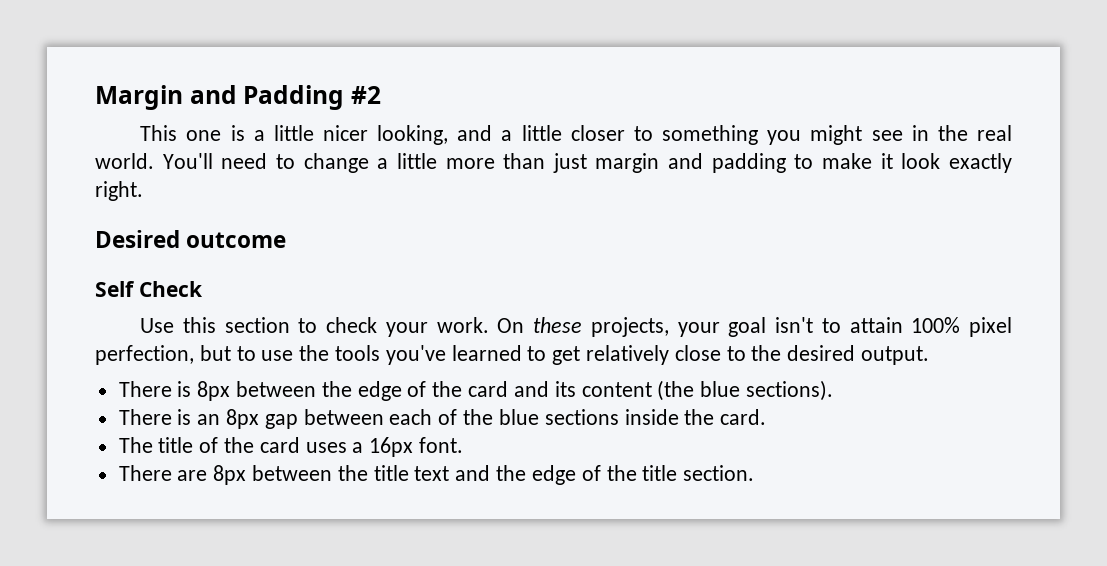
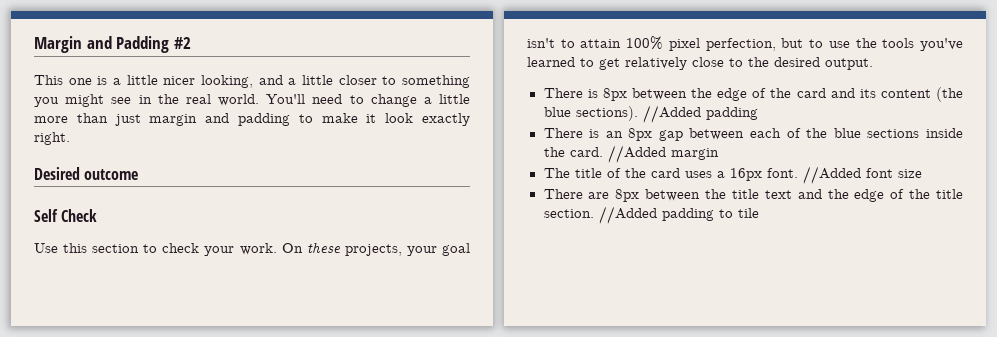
- There is 8px between the edge of the card and its content (the blue sections).
+ There is 8px between the edge of the card and its content (the blue sections). //Added padding
+ //Added margin
+ //Added font size
+ //Added padding to tile

